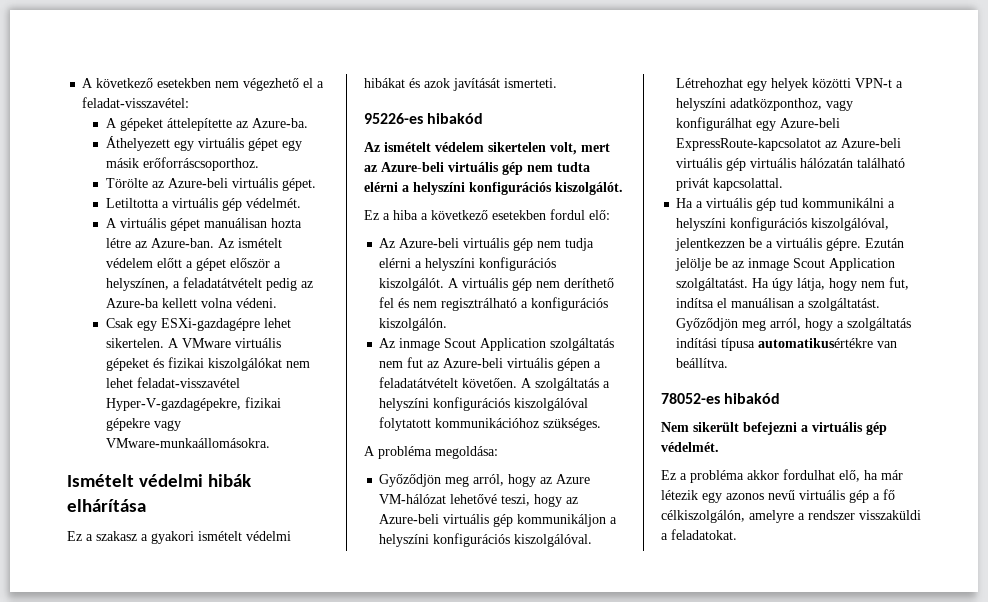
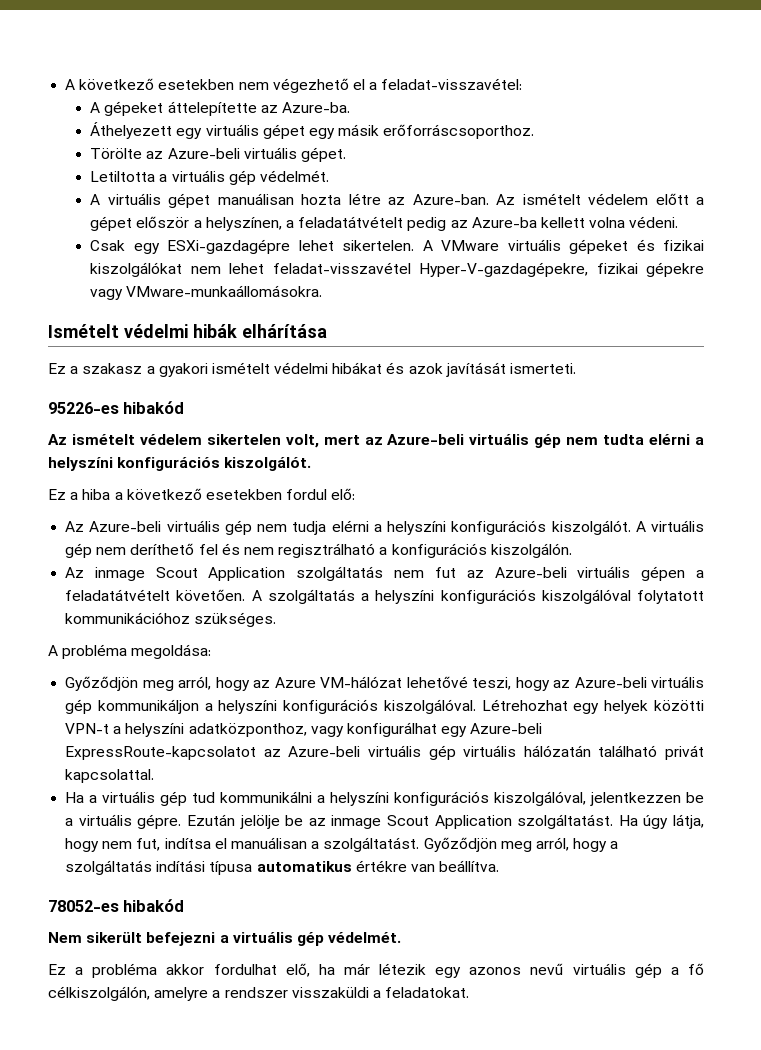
- Győződjön meg arról, hogy a szolgáltatás indítási típusa automatikusértékre van beállítva.
+ Győződjön meg arról, hogy a szolgáltatás indítási típusa automatikus értékre van beállítva.

